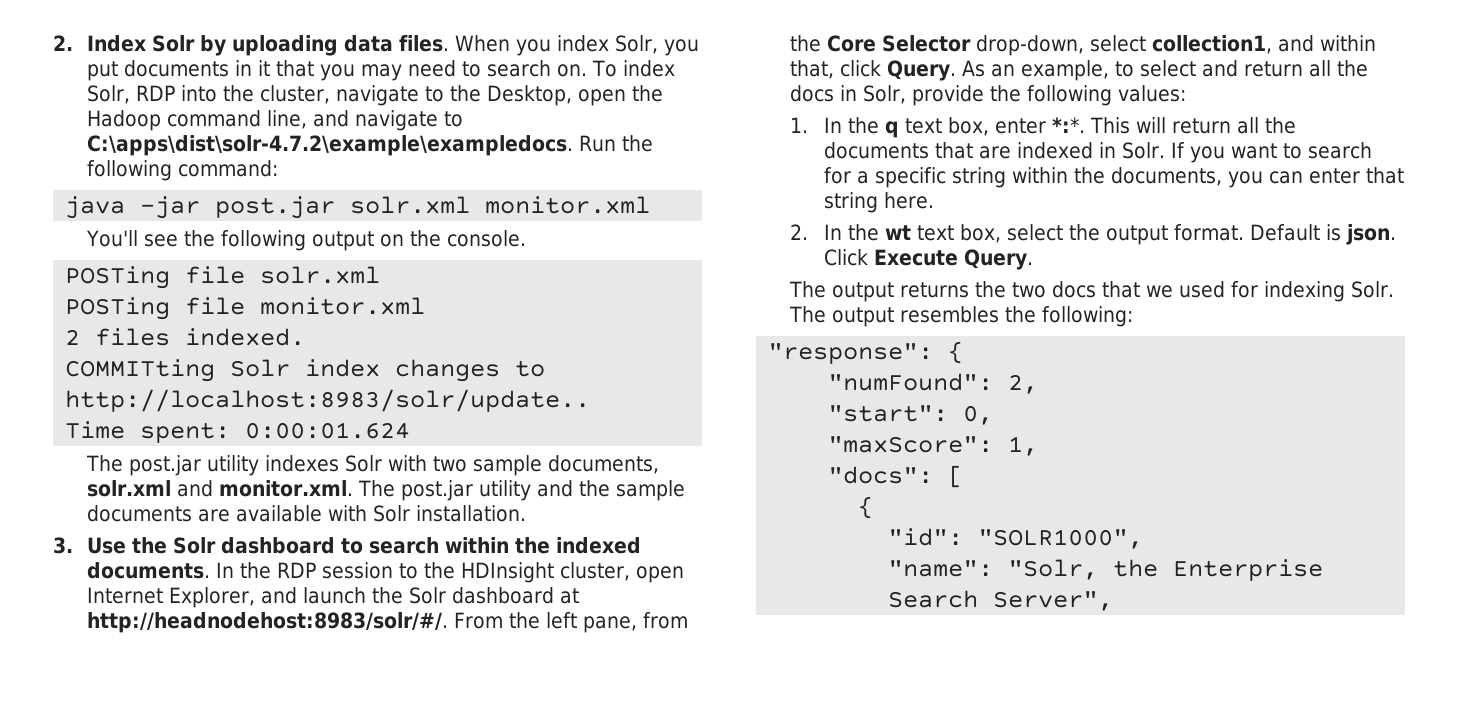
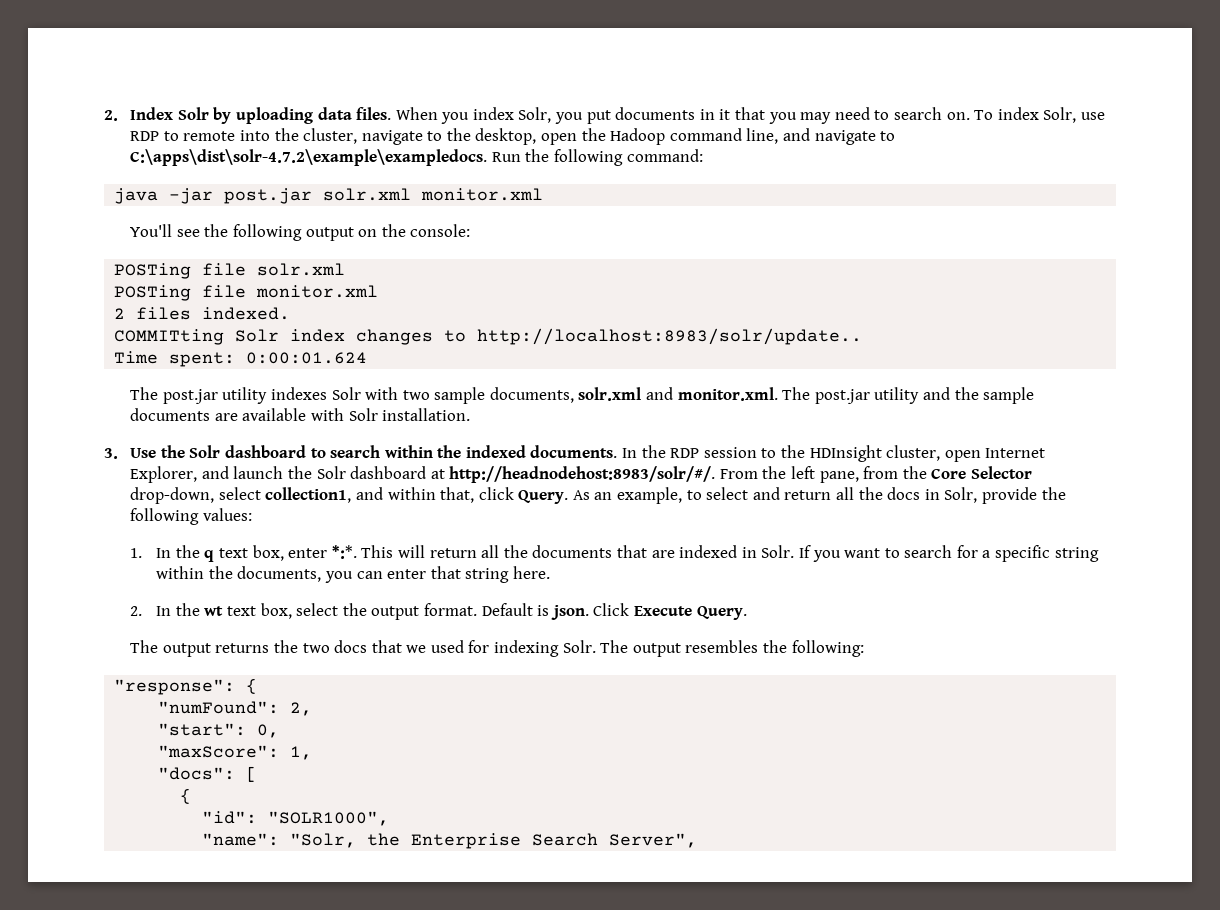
- To index Solr, RDP into the cluster, navigate to the Desktop, open the Hadoop command line, and navigate to C:\apps\dist\solr-4.7.2\example\exampledocs. Run the following command:
+ To index Solr, use RDP to remote into the cluster, navigate to the desktop, open the Hadoop command line, and navigate to C:\apps\dist\solr-4.7.2\example\exampledocs. Run the following command:
- You'll see the following output on the console.
+ You'll see the following output on the console:

